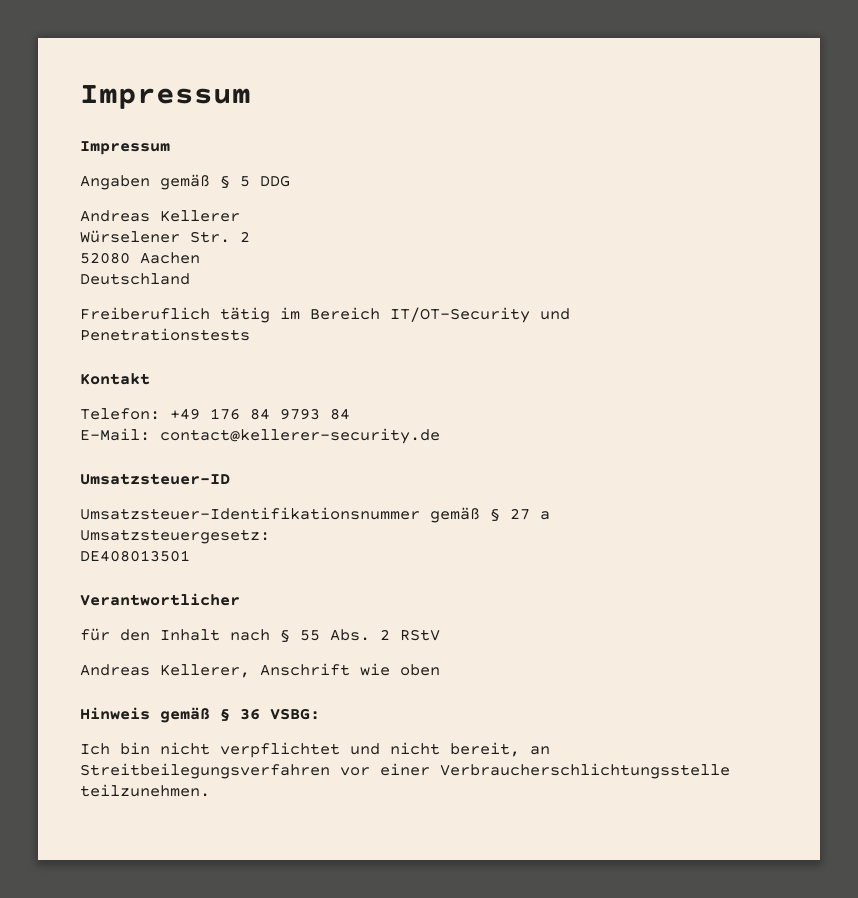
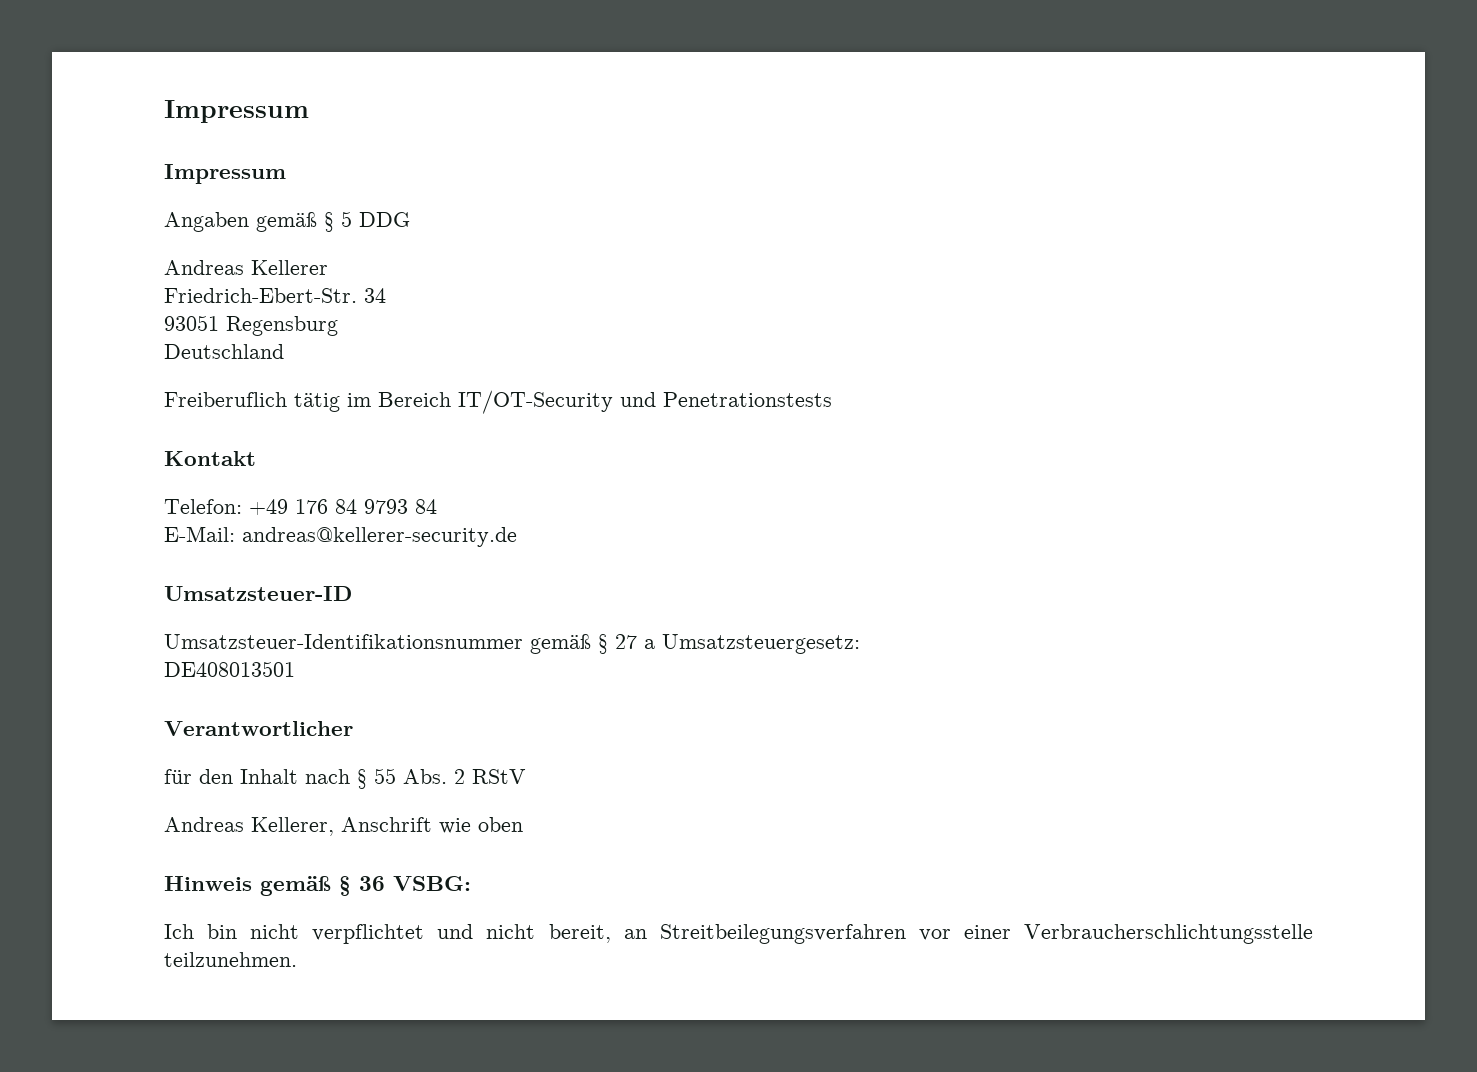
- Würselener Str. 2
- 52080 Aachen
+ Friedrich-Ebert-Str. 34
+ 93051 Regensburg
- E-Mail: contact@kellerer-security.de
+ E-Mail: andreas@kellerer-security.de

